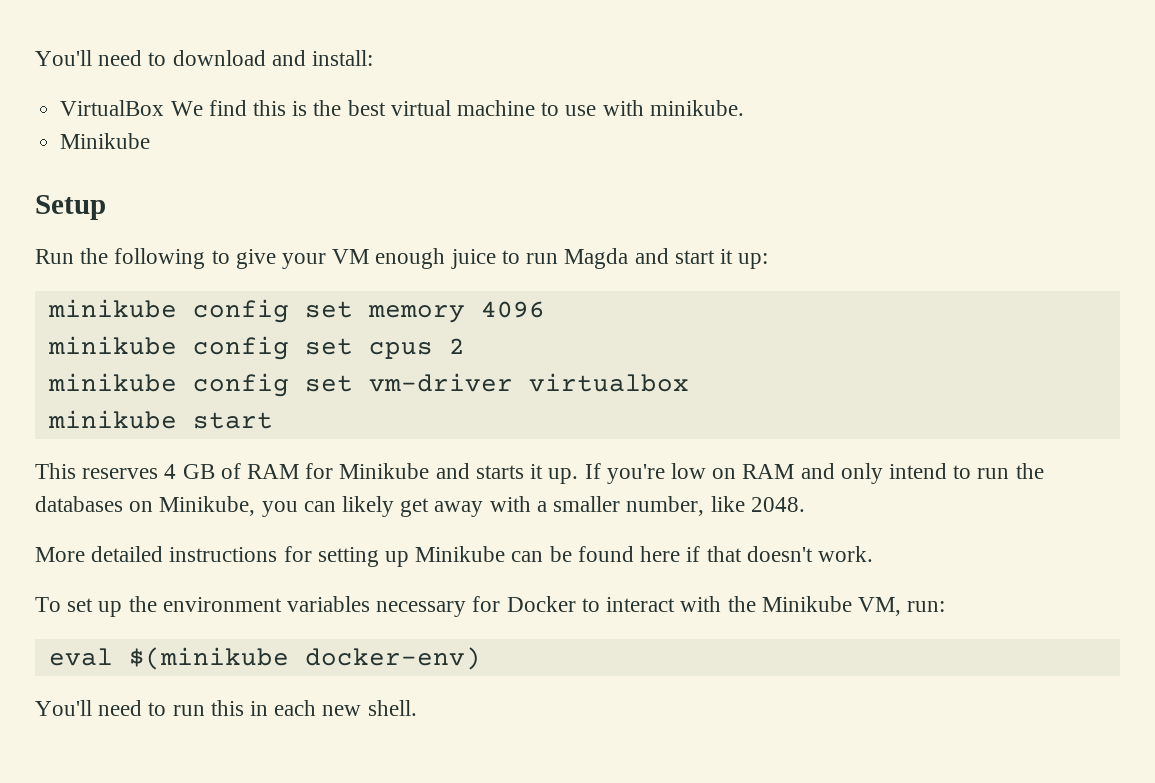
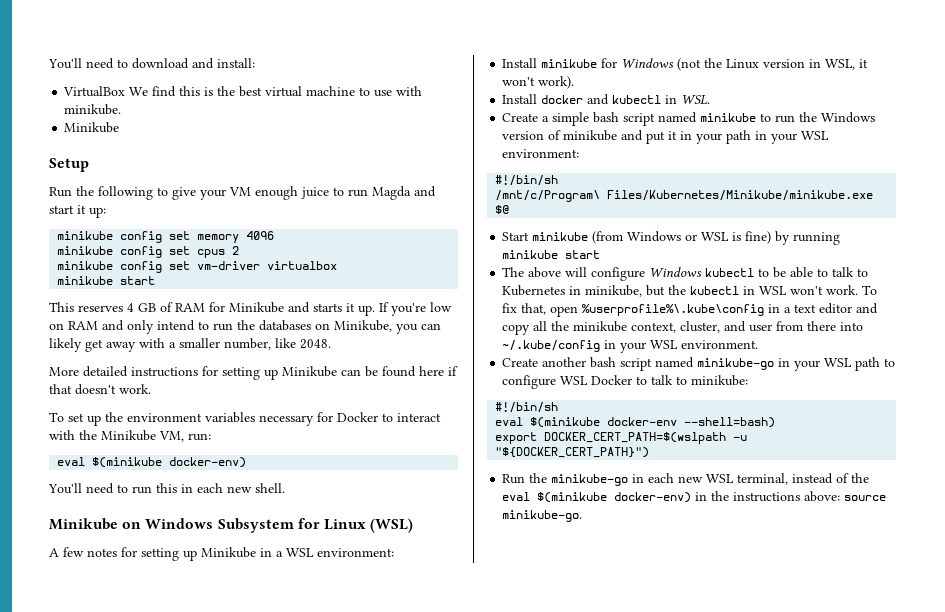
+ Minikube on Windows Subsystem for Linux (WSL)
+ A few notes for setting up Minikube in a WSL environment:
+ Install minikube for Windows (not the Linux version in WSL, it won't work).
+ Install docker and kubectl in WSL.
+ Create a simple bash script named minikube to run the Windows version of minikube and put it in your path in your WSL environment:
+ #!/bin/sh
+ /mnt/c/Program\ Files/Kubernetes/Minikube/minikube.exe $@
+ Start minikube (from Windows or WSL is fine) by running minikube start
+ The above will configure Windows kubectl to be able to talk to Kubernetes in minikube, but the kubectl in WSL won't work. To fix that, open %userprofile%\.kube\config in a text editor and copy all the minikube context, cluster, and user from there into ~/.kube/config in your WSL environment.
+ Create another bash script named minikube-go in your WSL path to configure WSL Docker to talk to minikube:
+ #!/bin/sh
+ eval $(minikube docker-env --shell=bash)
+ export DOCKER_CERT_PATH=$(wslpath -u "${DOCKER_CERT_PATH}")
+ Run the minikube-go in each new WSL terminal, instead of the eval $(minikube docker-env) in the instructions above: source minikube-go.

